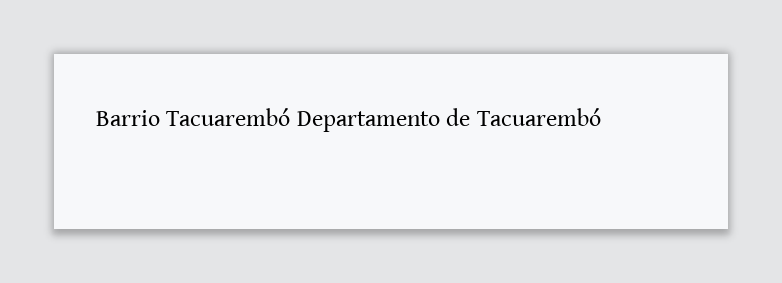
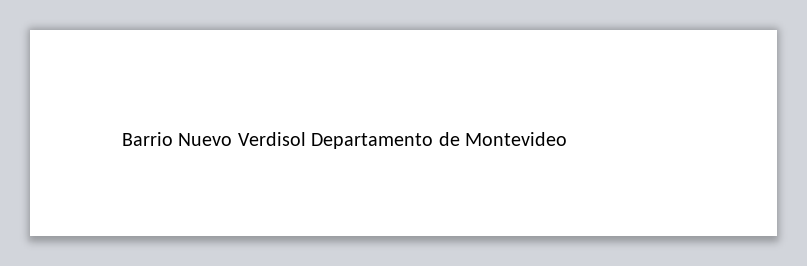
- Barrio Tacuarembó Departamento de Tacuarembó
+ Barrio Nuevo Verdisol Departamento de Montevideo

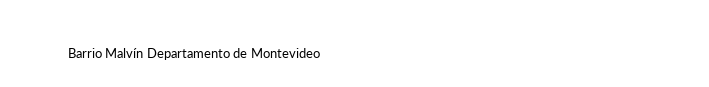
- Barrio Nuevo Verdisol Departamento de Montevideo
+ Barrio Malvín Departamento de Montevideo

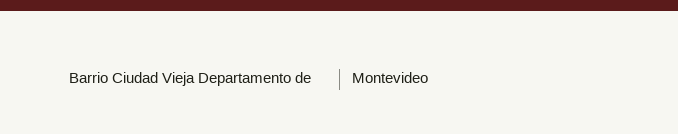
- Barrio Malvín Departamento de Montevideo
+ Barrio Ciudad Vieja Departamento de Montevideo

